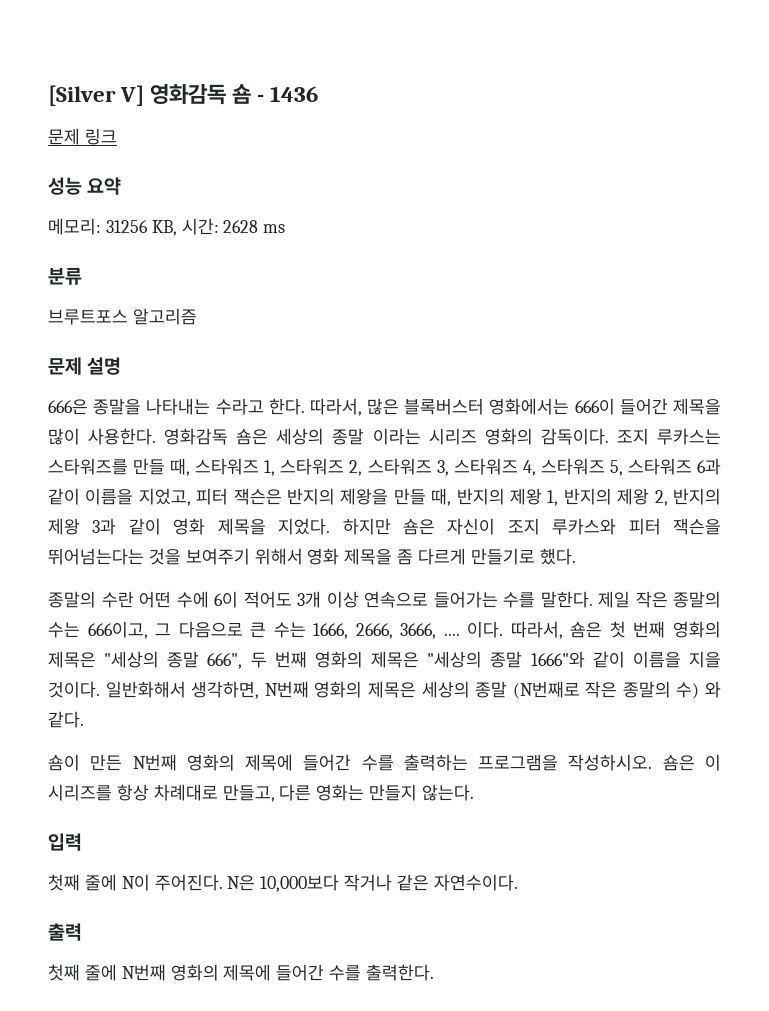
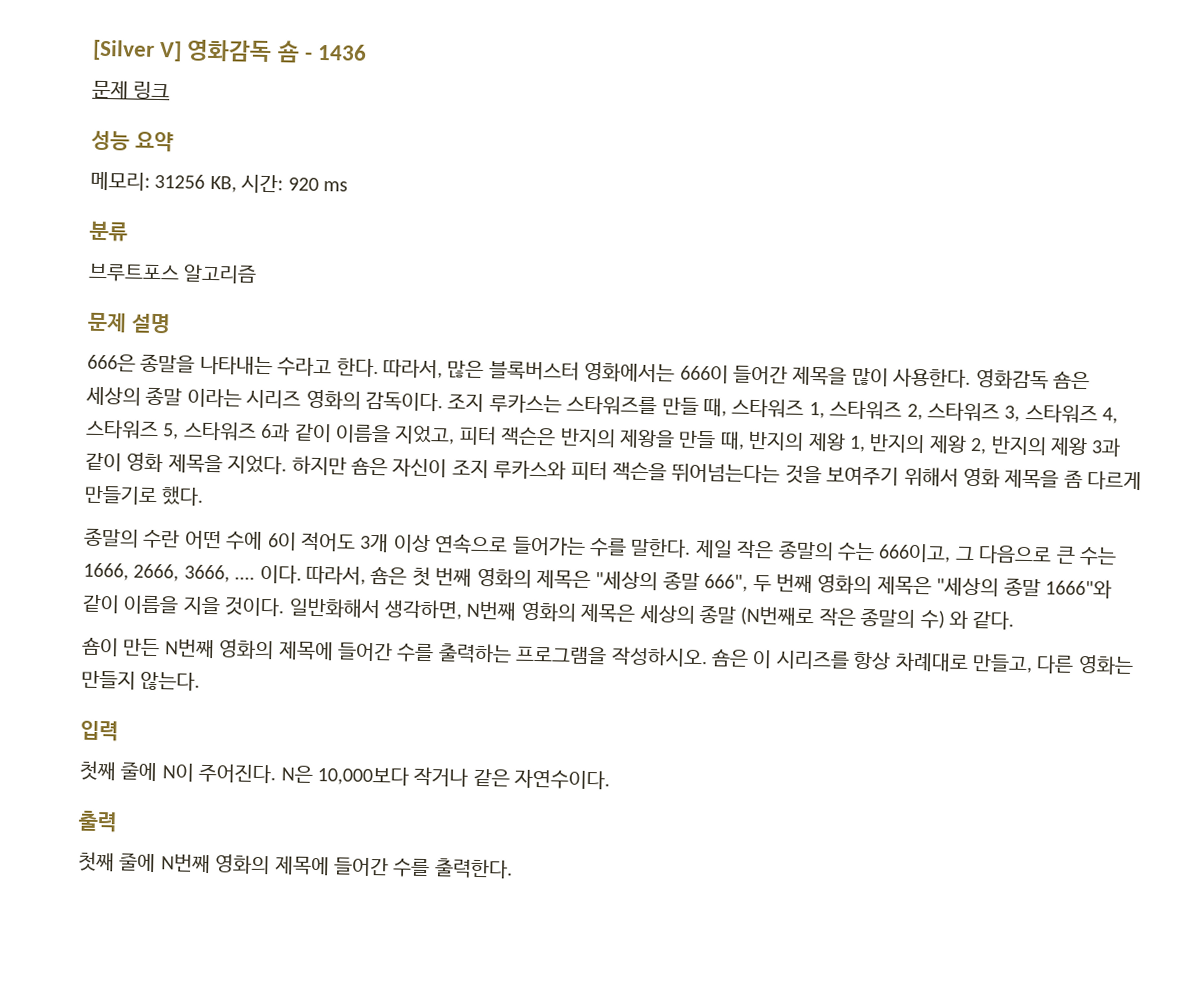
- 메모리: 31256 KB, 시간: 2628 ms
+ 메모리: 31256 KB, 시간: 920 ms

